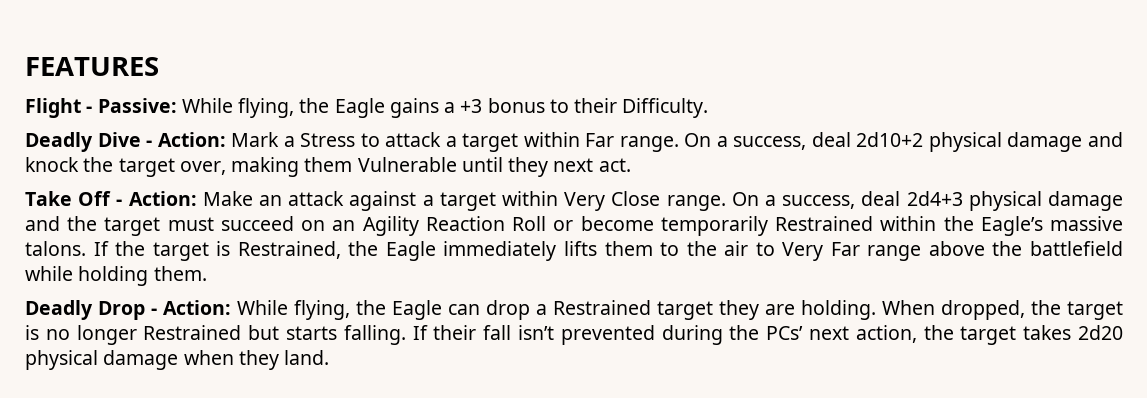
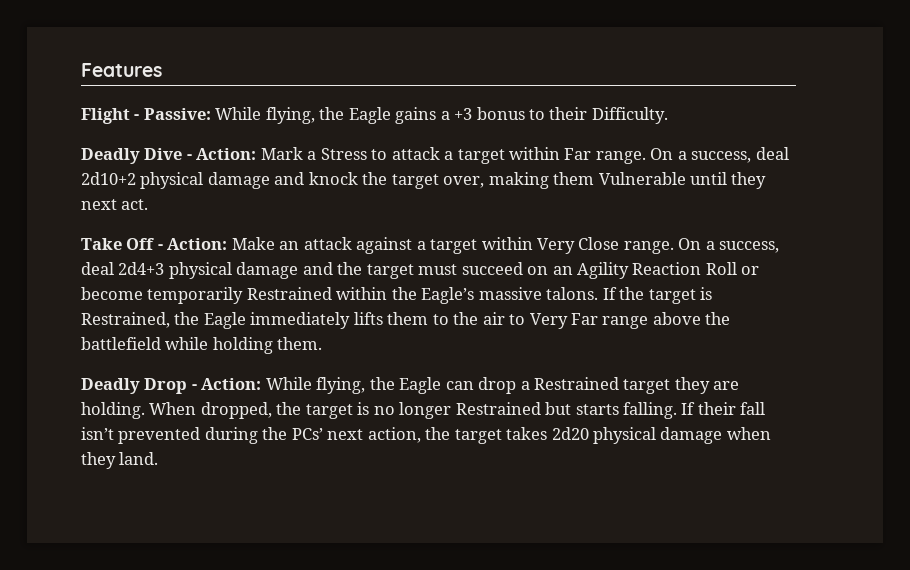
- FEATURES
+ Features

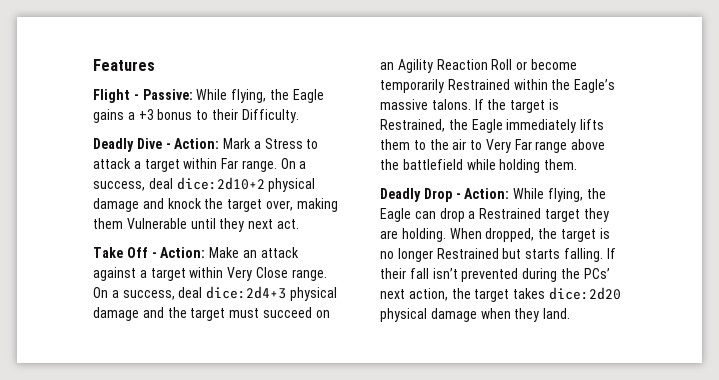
- On a success, deal 2d10+2 physical damage and knock the target over, making them Vulnerable until they next act.
+ On a success, deal dice:2d10+2 physical damage and knock the target over, making them Vulnerable until they next act.
- On a success, deal 2d4+3 physical damage and the target must succeed on an Agility Reaction Roll or become temporarily Restrained within the Eagle’s massive talons.
+ On a success, deal dice:2d4+3 physical damage and the target must succeed on an Agility Reaction Roll or become temporarily Restrained within the Eagle’s massive talons.
- If their fall isn’t prevented during the PCs’ next action, the target takes 2d20 physical damage when they land.
+ If their fall isn’t prevented during the PCs’ next action, the target takes dice:2d20 physical damage when they land.

